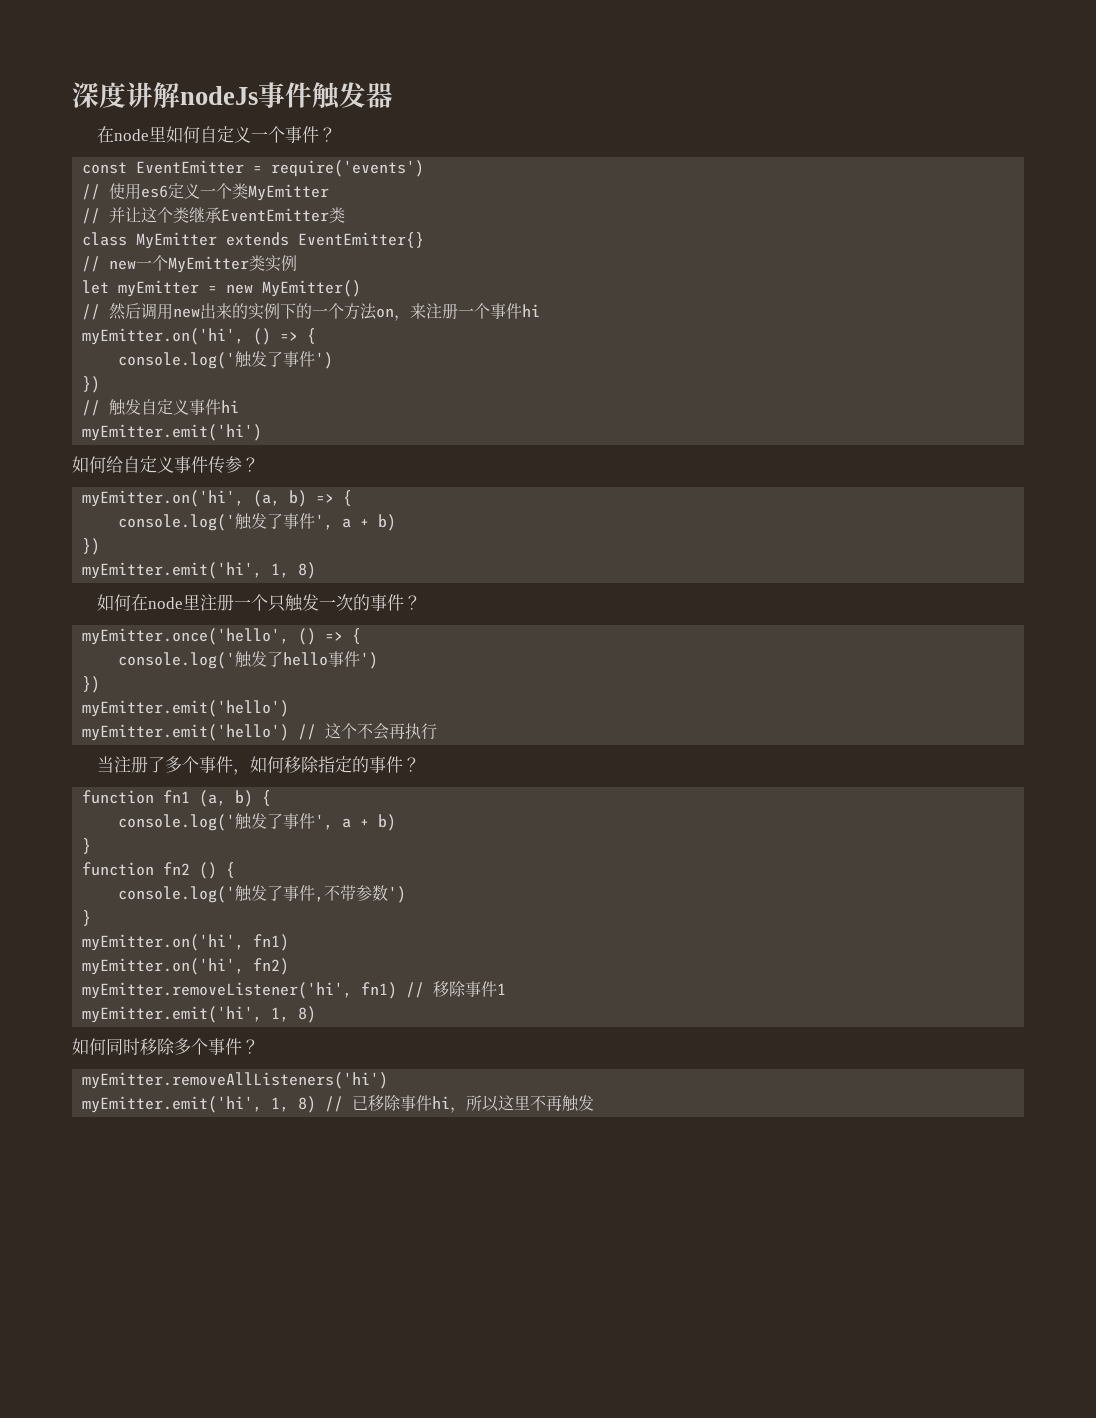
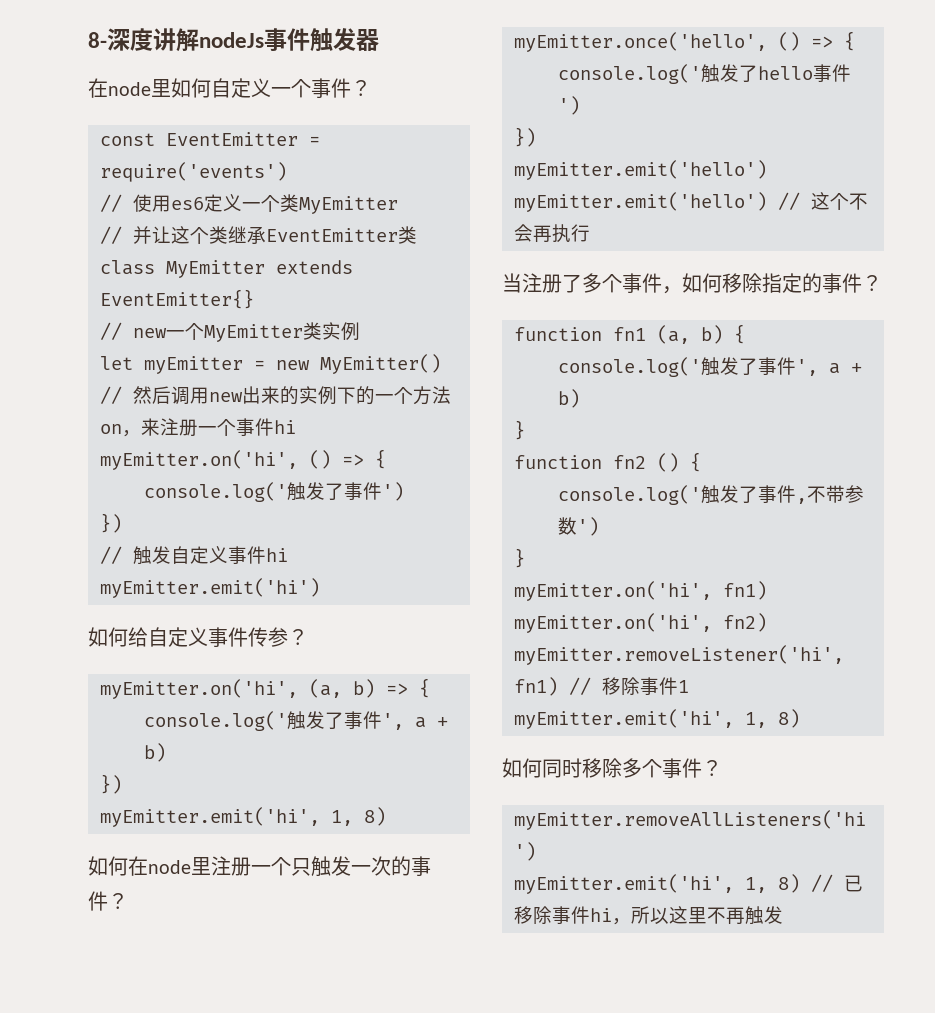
- 深度讲解nodeJs事件触发器
+ 8-深度讲解nodeJs事件触发器

